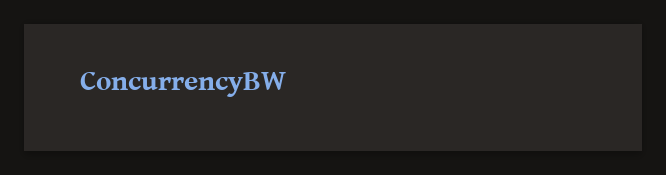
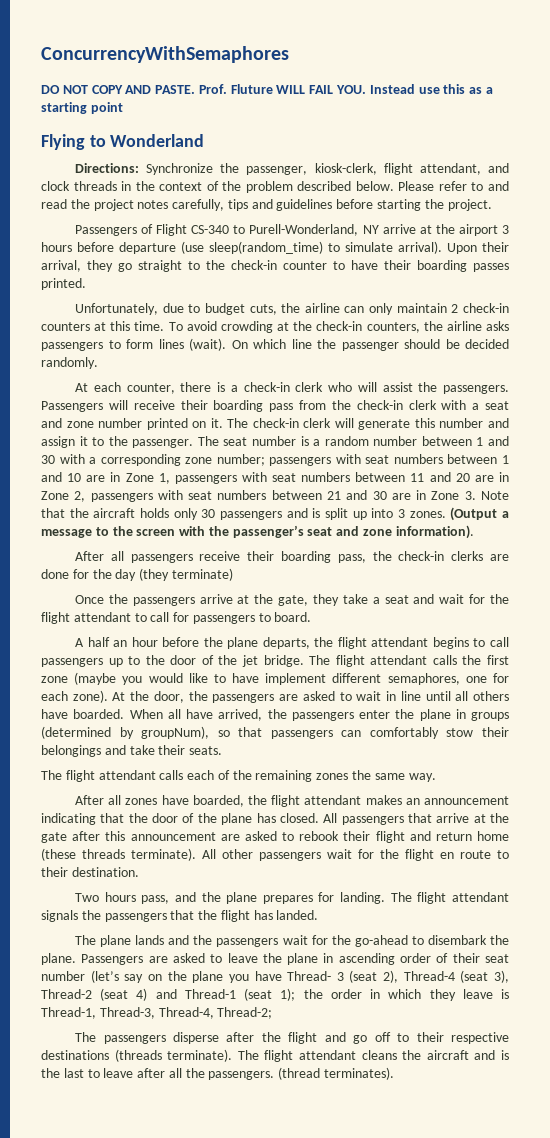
- ConcurrencyBW
+ ConcurrencyWithSemaphores
+ DO NOT COPY AND PASTE. Prof. Fluture WILL FAIL YOU. Instead use this as a starting point
+ Flying to Wonderland
+ Directions: Synchronize the passenger, kiosk-clerk, flight attendant, and clock threads in the context of the problem described below. Please refer to and read the project notes carefully, tips and guidelines before starting the project.
+ Passengers of Flight CS-340 to Purell-Wonderland, NY arrive at the airport 3 hours before departure (use sleep(random_time) to simulate arrival). Upon their arrival, they go straight to the check-in counter to have their boarding passes printed.
+ Unfortunately, due to budget cuts, the airline can only maintain 2 check-in counters at this time. To avoid crowding at the check-in counters, the airline asks passengers to form lines (wait). On which line the passenger should be decided randomly.
+ At each counter, there is a check-in clerk who will assist the passengers. Passengers will receive their boarding pass from the check-in clerk with a seat and zone number printed on it. The check-in clerk will generate this number and assign it to the passenger. The seat number is a random number between 1 and 30 with a corresponding zone number; passengers with seat numbers between 1 and 10 are in Zone 1, passengers with seat numbers between 11 and 20 are in Zone 2, passengers with seat numbers between 21 and 30 are in Zone 3. Note that the aircraft holds only 30 passengers and is split up into 3 zones. (Output a message to the screen with the passenger’s seat and zone information).
+ After all passengers receive their boarding pass, the check-in clerks are done for the day (they terminate)
+ Once the passengers arrive at the gate, they take a seat and wait for the flight attendant to call for passengers to board.
+ A half an hour before the plane departs, the flight attendant begins to call passengers up to the door of the jet bridge. The flight attendant calls the first zone (maybe you would like to have implement different semaphores, one for each zone). At the door, the passengers are asked to wait in line until all others have boarded. When all have arrived, the passengers enter the plane in groups (determined by groupNum), so that passengers can comfortably stow their belongings and take their seats.
+ The flight attendant calls each of the remaining zones the same way.
+ After all zones have boarded, the flight attendant makes an announcement indicating that the door of the plane has closed. All passengers that arrive at the gate after this announcement are asked to rebook their flight and return home (these threads terminate). All other passengers wait for the flight en route to their destination.
+ Two hours pass, and the plane prepares for landing. The flight attendant signals the passengers that the flight has landed.
+ The plane lands and the passengers wait for the go-ahead to disembark the plane. Passengers are asked to leave the plane in ascending order of their seat number (let’s say on the plane you have Thread- 3 (seat 2), Thread-4 (seat 3), Thread-2 (seat 4) and Thread-1 (seat 1); the order in which they leave is Thread-1, Thread-3, Thread-4, Thread-2;
+ The passengers disperse after the flight and go off to their respective destinations (threads terminate). The flight attendant cleans the aircraft and is the last to leave after all the passengers. (thread terminates).

